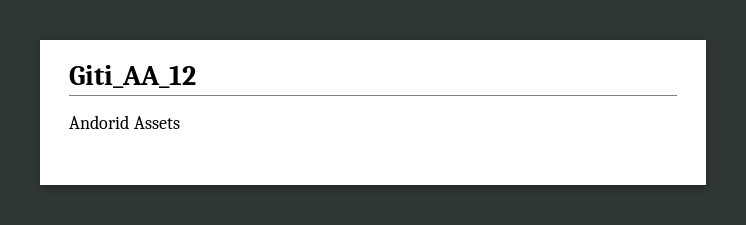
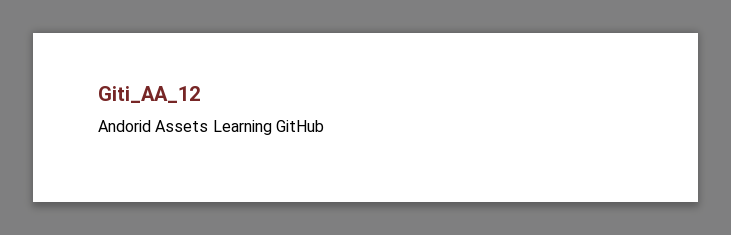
- Andorid Assets
+ Andorid Assets Learning GitHub

